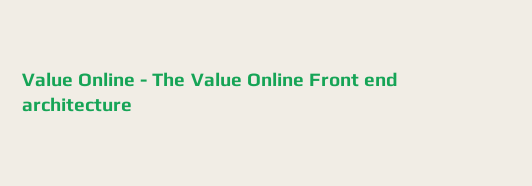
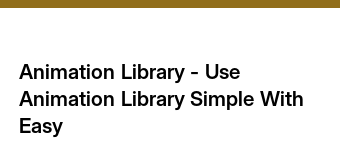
- Value Online - The Value Online Front end architecture
+ Animation Library - Use Animation Library Simple With Easy

